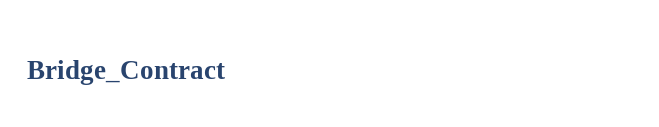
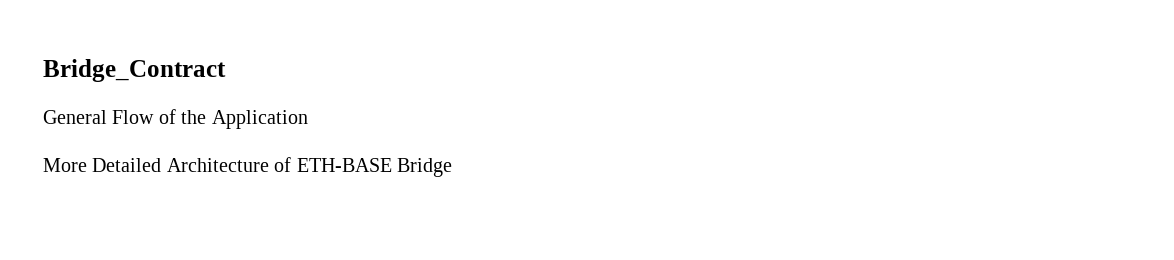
+ General Flow of the Application
+ More Detailed Architecture of ETH-BASE Bridge

